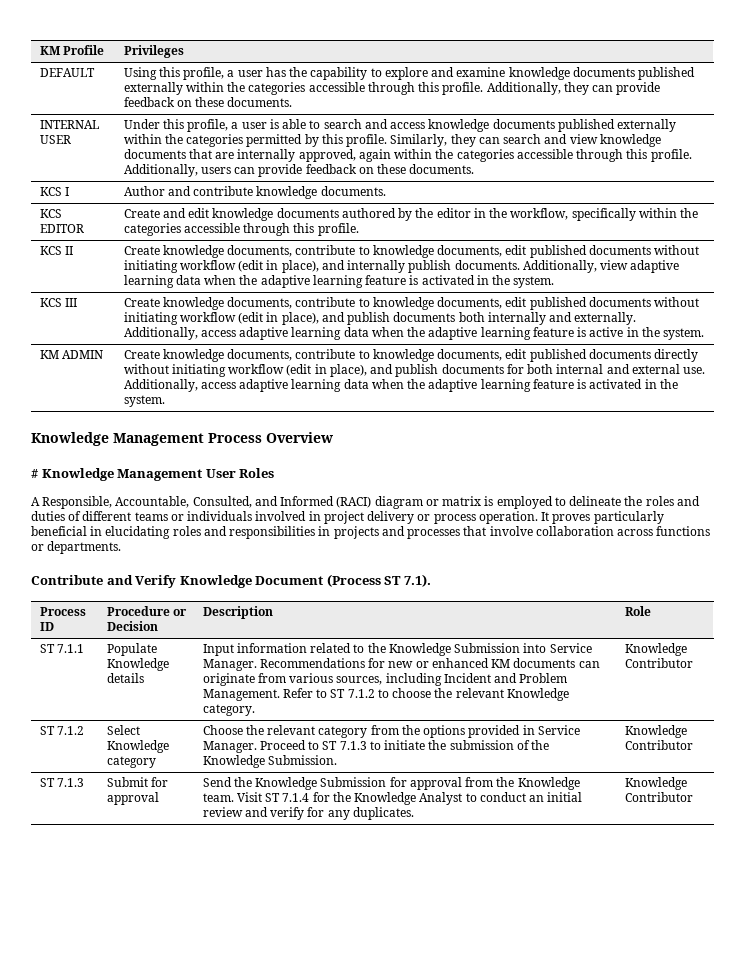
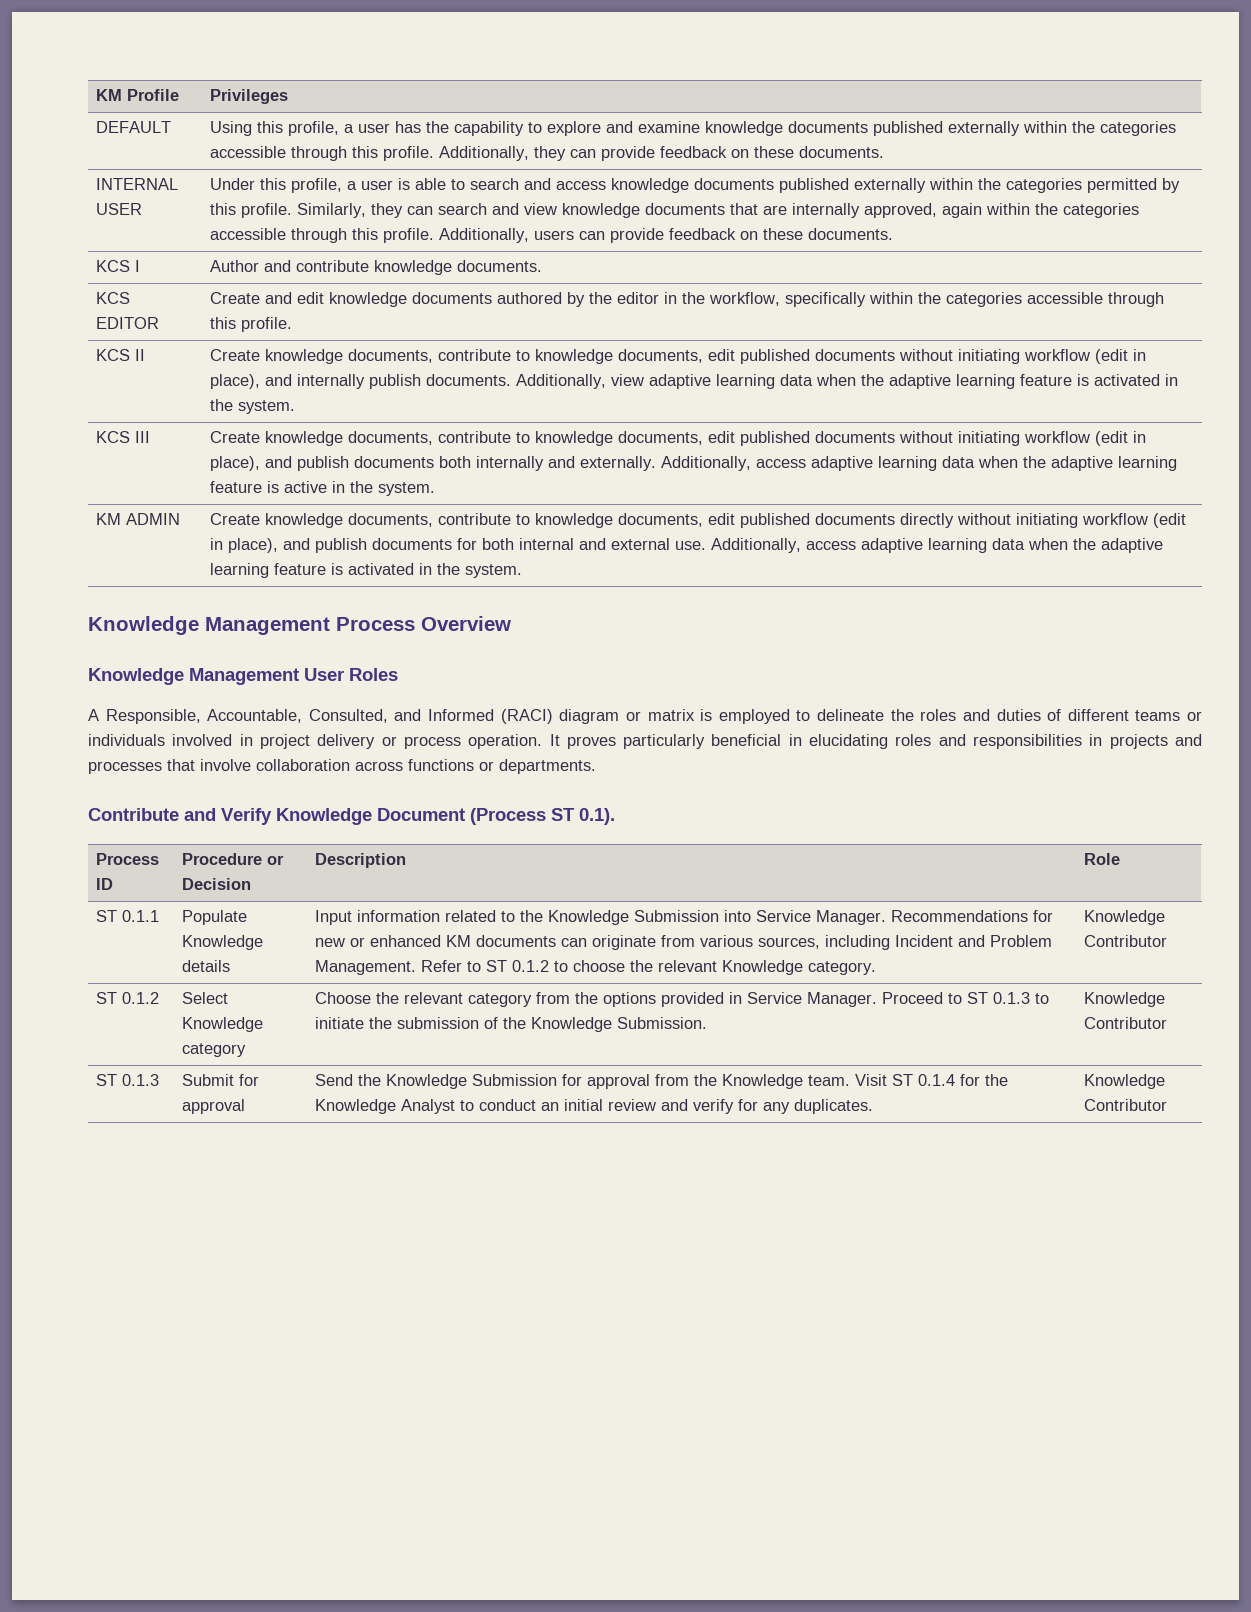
- # Knowledge Management User Roles
+ Knowledge Management User Roles
- Contribute and Verify Knowledge Document (Process ST 7.1).
+ Contribute and Verify Knowledge Document (Process ST 0.1).
- ST 7.1.1
+ ST 0.1.1
- Refer to ST 7.1.2 to choose the relevant Knowledge category.
+ Refer to ST 0.1.2 to choose the relevant Knowledge category.
- ST 7.1.2 | Select Knowledge category | Choose the relevant category from the options provided in Service Manager. Proceed to ST 7.1.3 to initiate the submission of the Knowledge Submission. | Knowledge Contributor
+ ST 0.1.2 | Select Knowledge category | Choose the relevant category from the options provided in Service Manager. Proceed to ST 0.1.3 to initiate the submission of the Knowledge Submission. | Knowledge Contributor
- ST 7.1.3 | Submit for approval | Send the Knowledge Submission for approval from the Knowledge team. Visit ST 7.1.4 for the Knowledge Analyst to conduct an initial review and verify for any duplicates. | Knowledge Contributor
+ ST 0.1.3 | Submit for approval | Send the Knowledge Submission for approval from the Knowledge team. Visit ST 0.1.4 for the Knowledge Analyst to conduct an initial review and verify for any duplicates. | Knowledge Contributor

